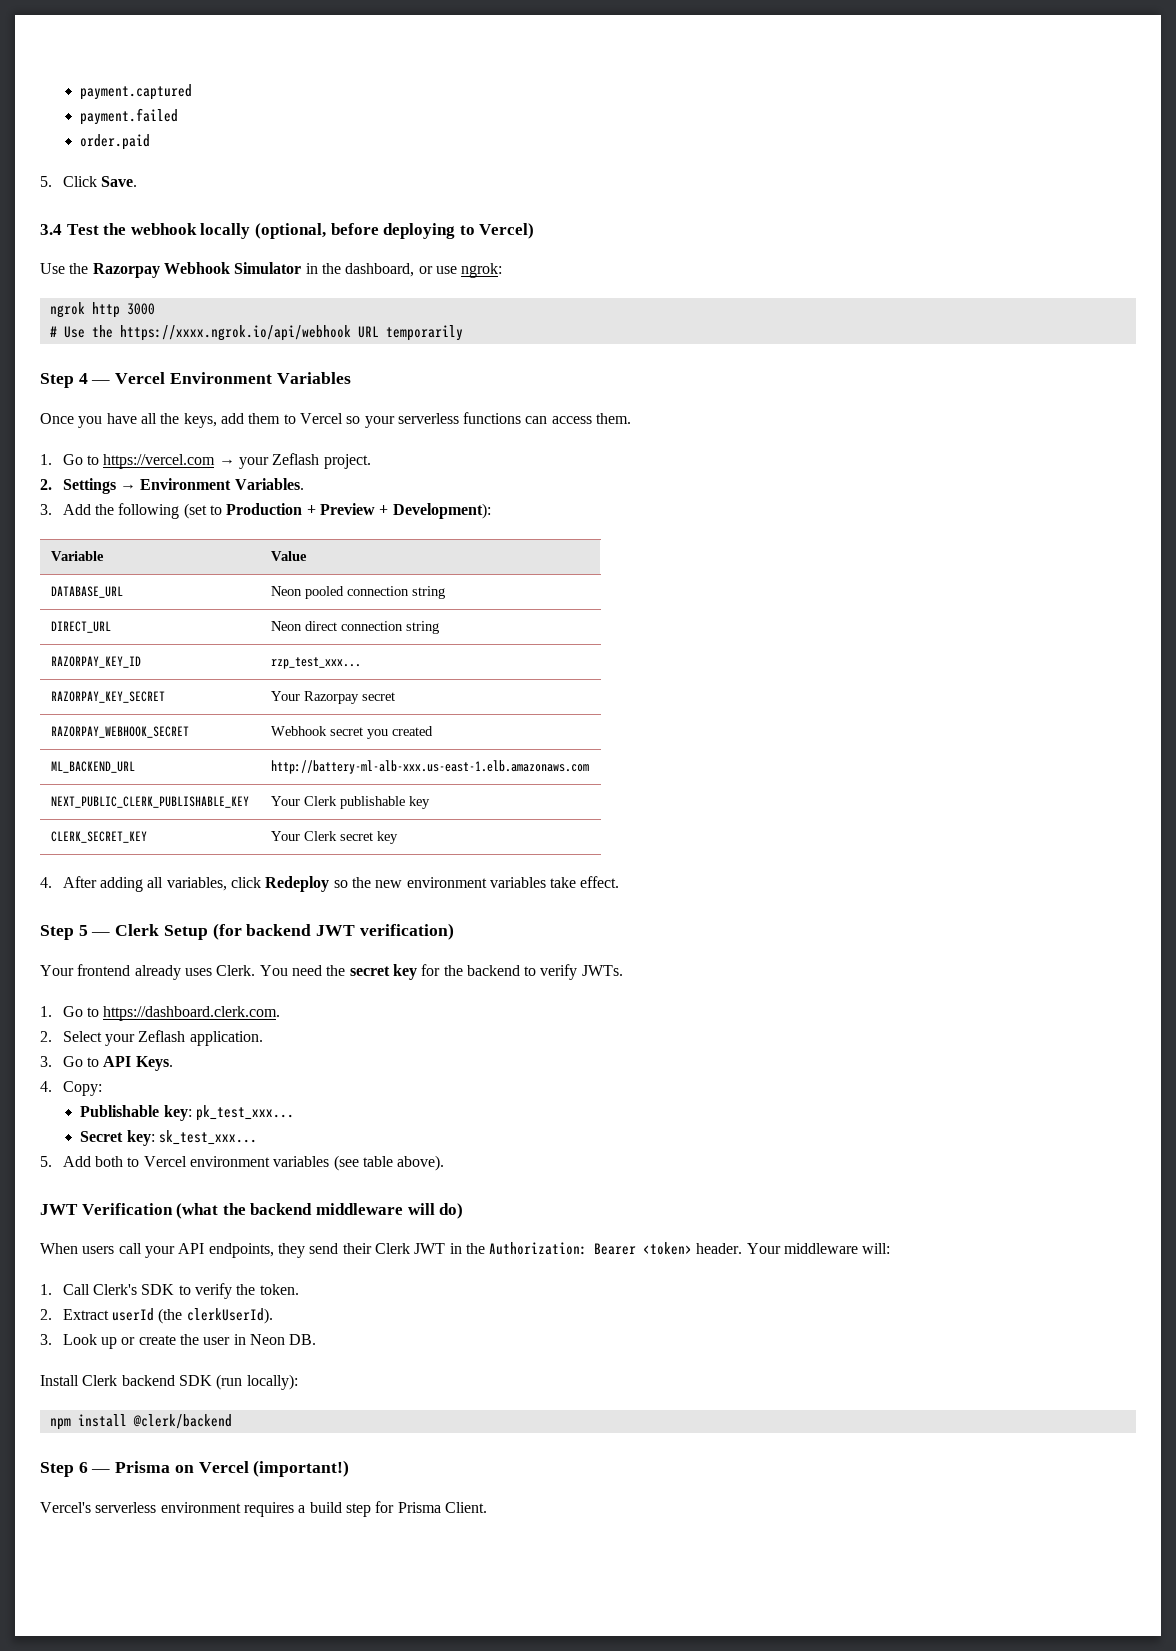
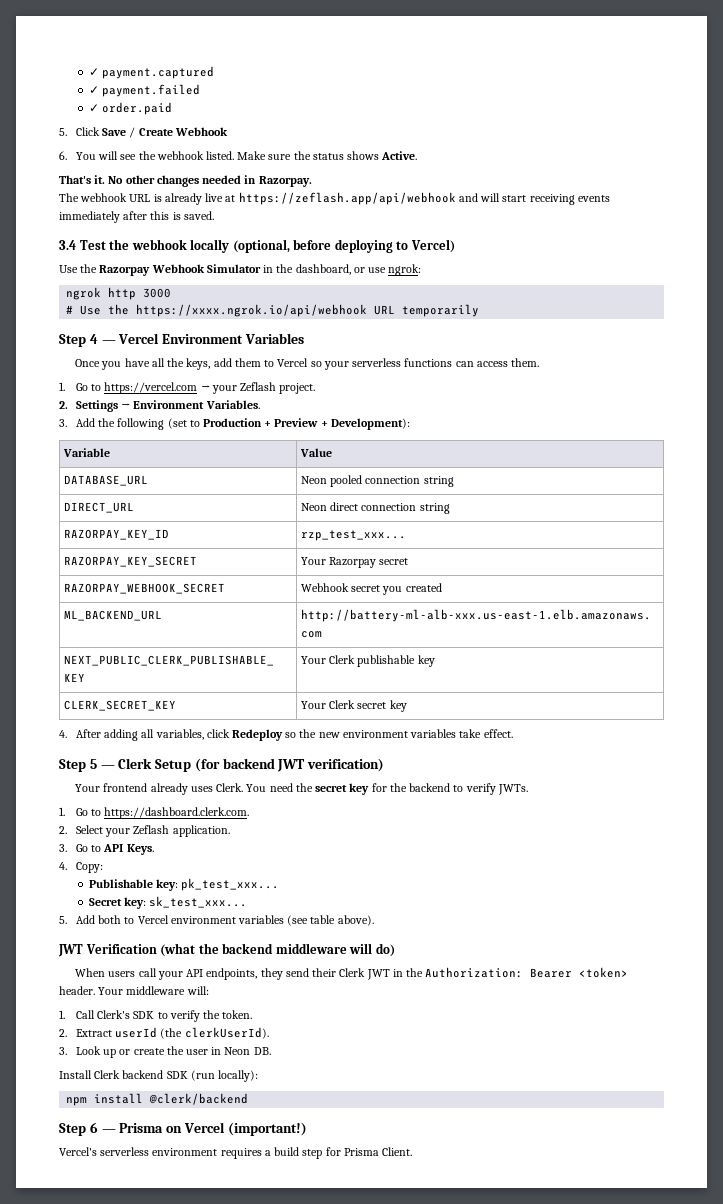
- payment.captured
+ ✓ payment.captured
- payment.failed
+ ✓ payment.failed
- order.paid
+ ✓ order.paid
- 5. Click Save.
+ 5. Click Save / Create Webhook
+ 6. You will see the webhook listed. Make sure the status shows Active.
+ That's it. No other changes needed in Razorpay.
+ The webhook URL is already live at https://zeflash.app/api/webhook and will start receiving events immediately after this is saved.

